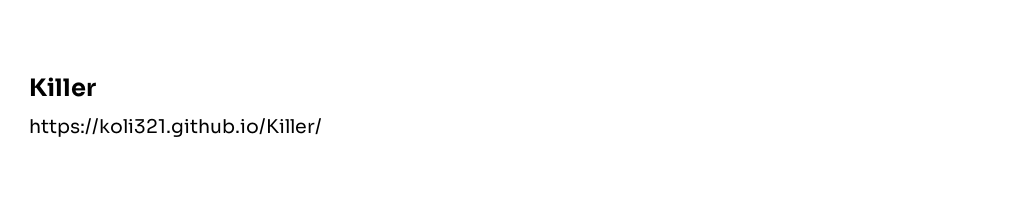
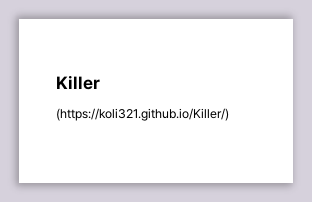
- https://koli321.github.io/Killer/
+ (https://koli321.github.io/Killer/)

